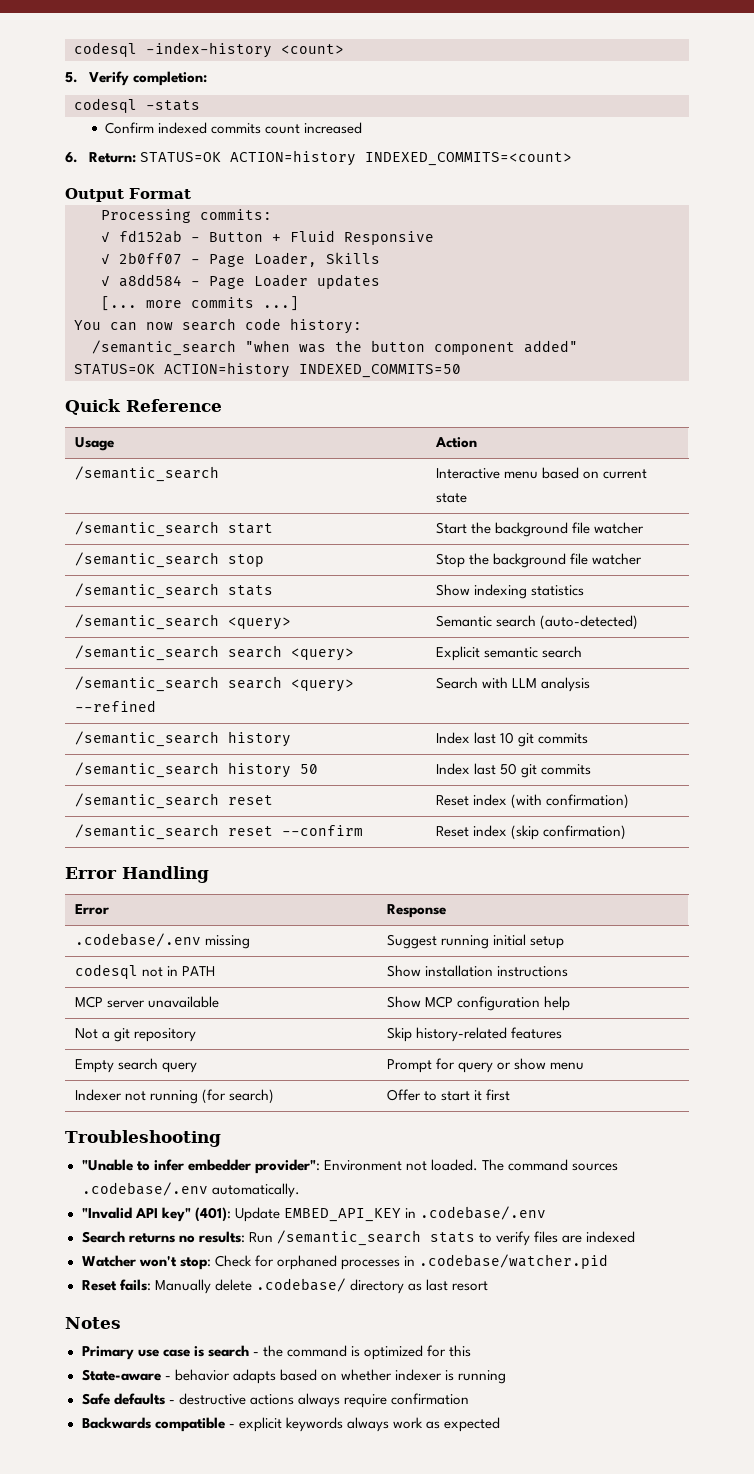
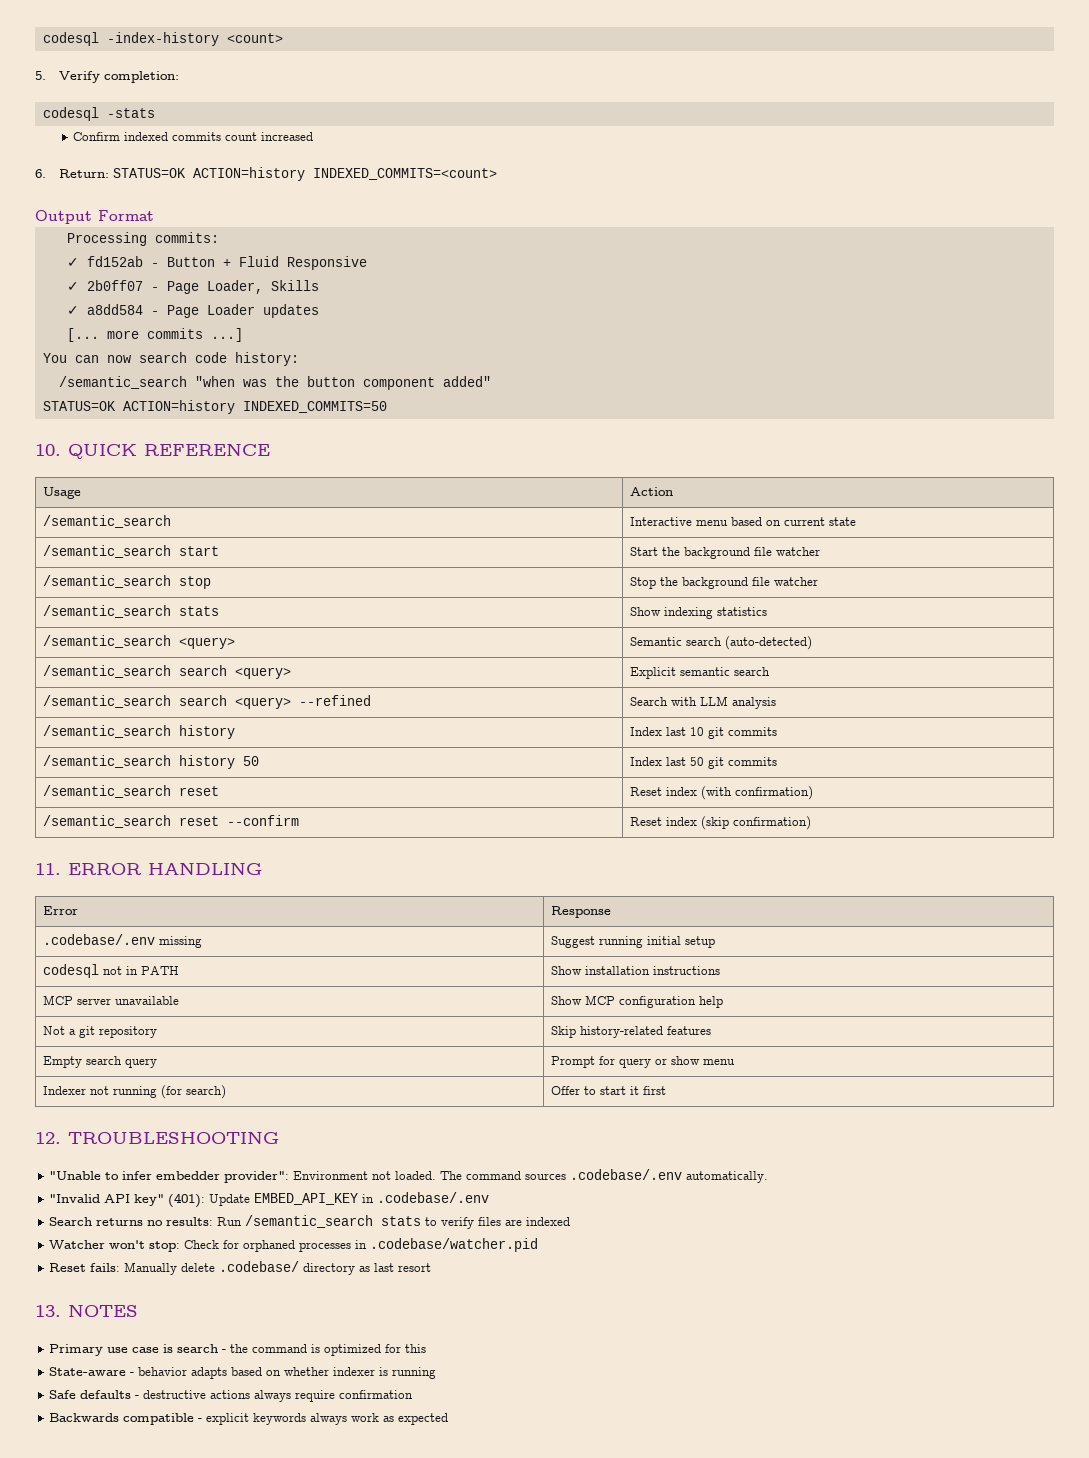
- Quick Reference
+ 10. QUICK REFERENCE
- Error Handling
+ 11. ERROR HANDLING
- Troubleshooting
+ 12. TROUBLESHOOTING
- Notes
+ 13. NOTES

